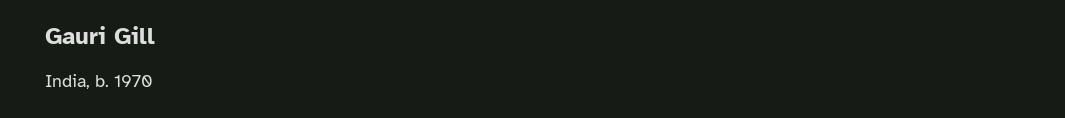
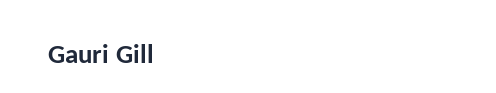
- India, b. 1970

